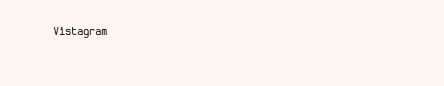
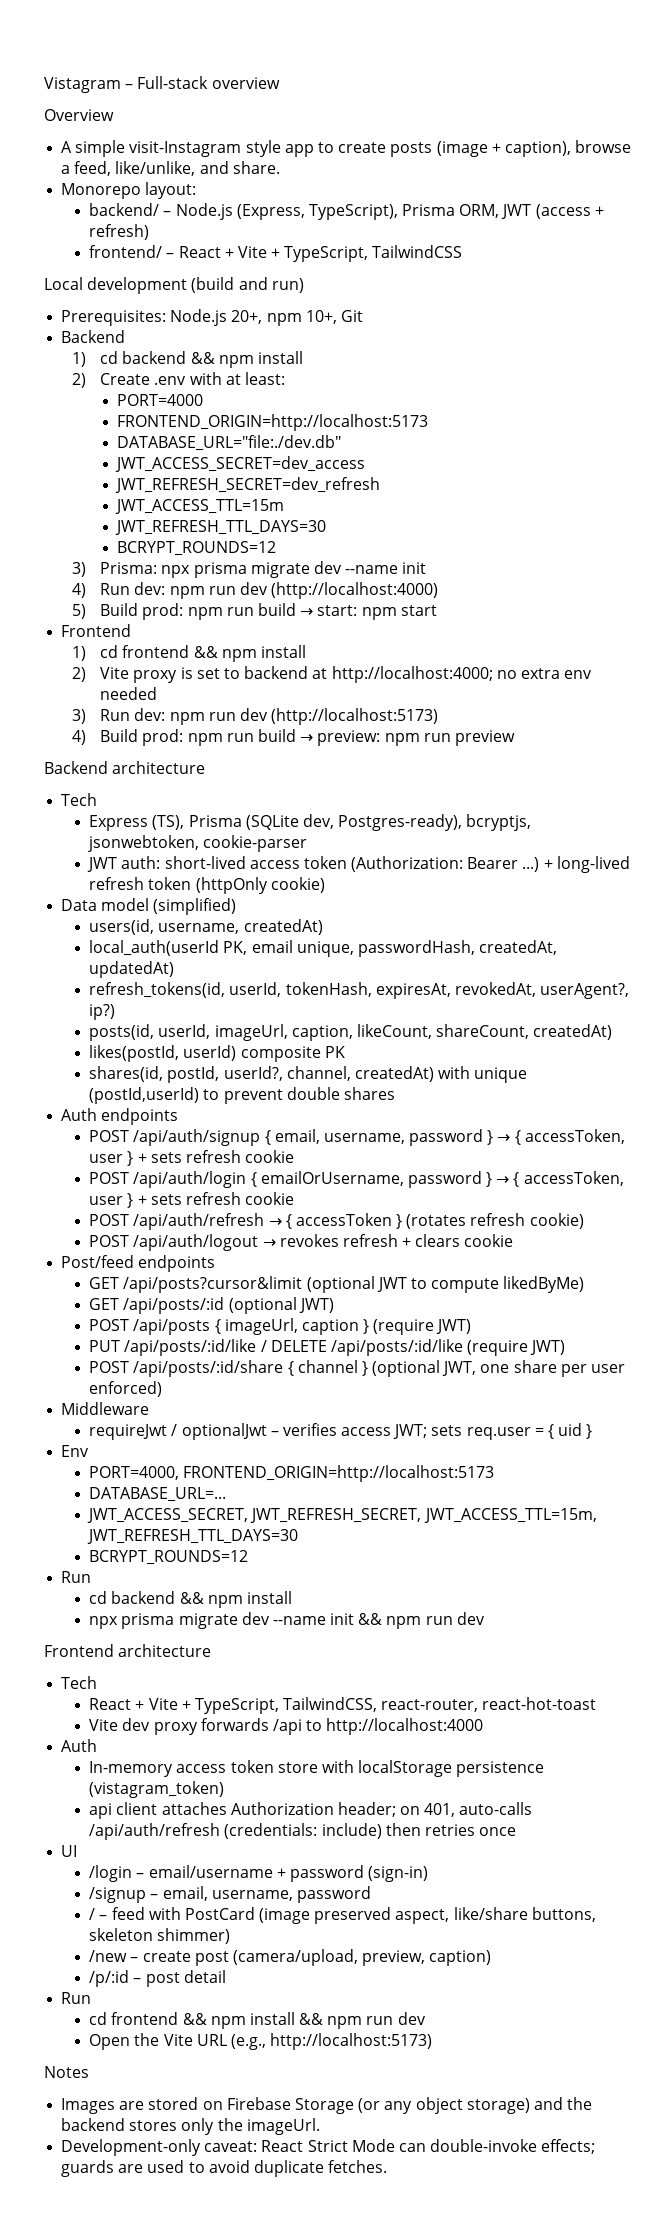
- Vistagram
+ Vistagram – Full-stack overview
+ Overview
+ A simple visit-Instagram style app to create posts (image + caption), browse a feed, like/unlike, and share.
+ Monorepo layout:
+ backend/ – Node.js (Express, TypeScript), Prisma ORM, JWT (access + refresh)
+ frontend/ – React + Vite + TypeScript, TailwindCSS
+ Local development (build and run)
+ Prerequisites: Node.js 20+, npm 10+, Git
+ Backend
+ 1) cd backend && npm install
+ 2) Create .env with at least:
+ PORT=4000
+ FRONTEND_ORIGIN=http://localhost:5173
+ DATABASE_URL="file:./dev.db"
+ JWT_ACCESS_SECRET=dev_access
+ JWT_REFRESH_SECRET=dev_refresh
+ JWT_ACCESS_TTL=15m
+ JWT_REFRESH_TTL_DAYS=30
+ BCRYPT_ROUNDS=12
+ 3) Prisma: npx prisma migrate dev --name init
+ 4) Run dev: npm run dev (http://localhost:4000)
+ 5) Build prod: npm run build → start: npm start
+ Frontend
+ 1) cd frontend && npm install
+ 2) Vite proxy is set to backend at http://localhost:4000; no extra env needed
+ 3) Run dev: npm run dev (http://localhost:5173)
+ 4) Build prod: npm run build → preview: npm run preview
+ Backend architecture
+ Tech
+ Express (TS), Prisma (SQLite dev, Postgres-ready), bcryptjs, jsonwebtoken, cookie-parser
+ JWT auth: short-lived access token (Authorization: Bearer ...) + long-lived refresh token (httpOnly cookie)
+ Data model (simplified)
+ users(id, username, createdAt)
+ local_auth(userId PK, email unique, passwordHash, createdAt, updatedAt)
+ refresh_tokens(id, userId, tokenHash, expiresAt, revokedAt, userAgent?, ip?)
+ posts(id, userId, imageUrl, caption, likeCount, shareCount, createdAt)
+ likes(postId, userId) composite PK
+ shares(id, postId, userId?, channel, createdAt) with unique (postId,userId) to prevent double shares
+ Auth endpoints
+ POST /api/auth/signup { email, username, password } → { accessToken, user } + sets refresh cookie
+ POST /api/auth/login { emailOrUsername, password } → { accessToken, user } + sets refresh cookie
+ POST /api/auth/refresh → { accessToken } (rotates refresh cookie)
+ POST /api/auth/logout → revokes refresh + clears cookie
+ Post/feed endpoints
+ GET /api/posts?cursor&limit (optional JWT to compute likedByMe)
+ GET /api/posts/:id (optional JWT)
+ POST /api/posts { imageUrl, caption } (require JWT)
+ PUT /api/posts/:id/like / DELETE /api/posts/:id/like (require JWT)
+ POST /api/posts/:id/share { channel } (optional JWT, one share per user enforced)
+ Middleware
+ requireJwt / optionalJwt – verifies access JWT; sets req.user = { uid }
+ Env
+ PORT=4000, FRONTEND_ORIGIN=http://localhost:5173
+ DATABASE_URL=...
+ JWT_ACCESS_SECRET, JWT_REFRESH_SECRET, JWT_ACCESS_TTL=15m, JWT_REFRESH_TTL_DAYS=30
+ BCRYPT_ROUNDS=12
+ Run
+ cd backend && npm install
+ npx prisma migrate dev --name init && npm run dev
+ Frontend architecture
+ Tech
+ React + Vite + TypeScript, TailwindCSS, react-router, react-hot-toast
+ Vite dev proxy forwards /api to http://localhost:4000
+ Auth
+ In-memory access token store with localStorage persistence (vistagram_token)
+ api client attaches Authorization header; on 401, auto-calls /api/auth/refresh (credentials: include) then retries once
+ UI
+ /login – email/username + password (sign-in)
+ /signup – email, username, password
+ / – feed with PostCard (image preserved aspect, like/share buttons, skeleton shimmer)
+ /new – create post (camera/upload, preview, caption)
+ /p/:id – post detail
+ Run
+ cd frontend && npm install && npm run dev
+ Open the Vite URL (e.g., http://localhost:5173)
+ Notes
+ Images are stored on Firebase Storage (or any object storage) and the backend stores only the imageUrl.
+ Development-only caveat: React Strict Mode can double-invoke effects; guards are used to avoid duplicate fetches.

